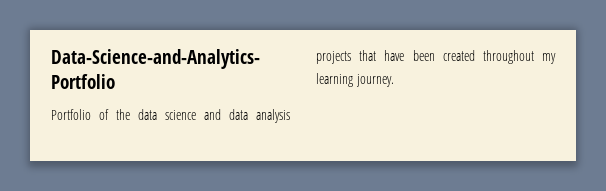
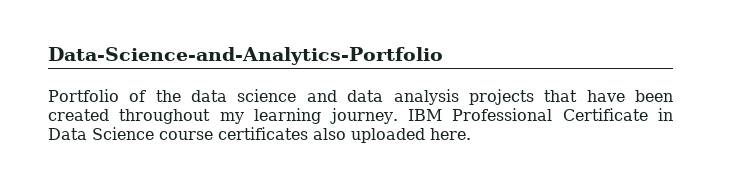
+ IBM Professional Certificate in Data Science course certificates also uploaded here.

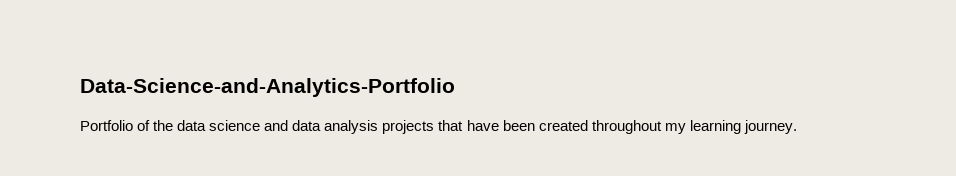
- IBM Professional Certificate in Data Science course certificates also uploaded here.

